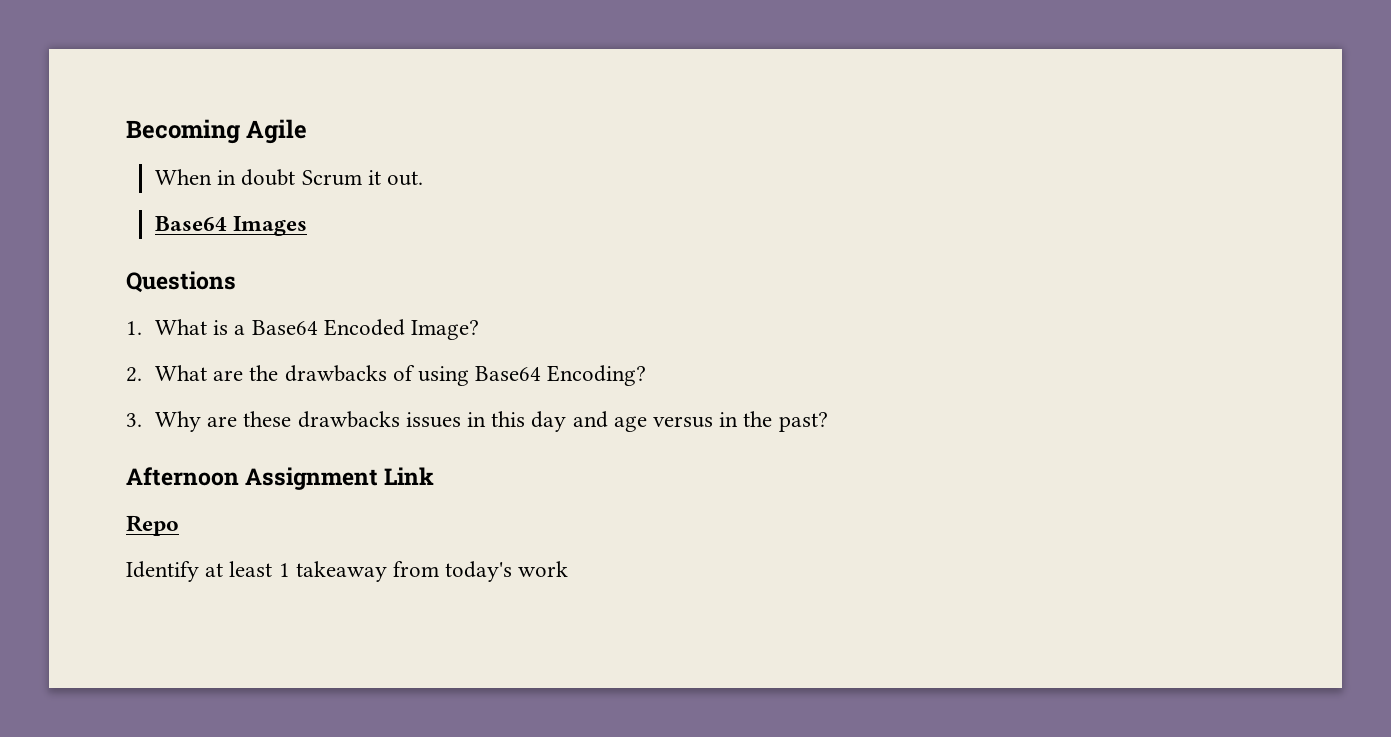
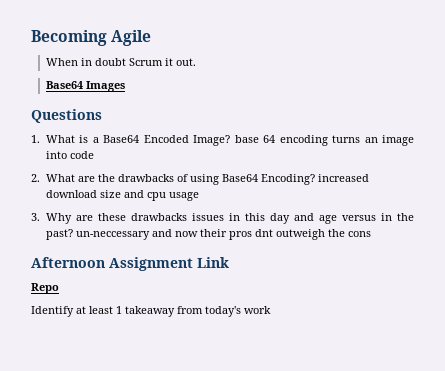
- 1. What is a Base64 Encoded Image?
+ 1. What is a Base64 Encoded Image? base 64 encoding turns an image into code
- 2. What are the drawbacks of using Base64 Encoding?
+ 2. What are the drawbacks of using Base64 Encoding? increased download size and cpu usage
- 3. Why are these drawbacks issues in this day and age versus in the past?
+ 3. Why are these drawbacks issues in this day and age versus in the past? un-neccessary and now their pros dnt outweigh the cons

